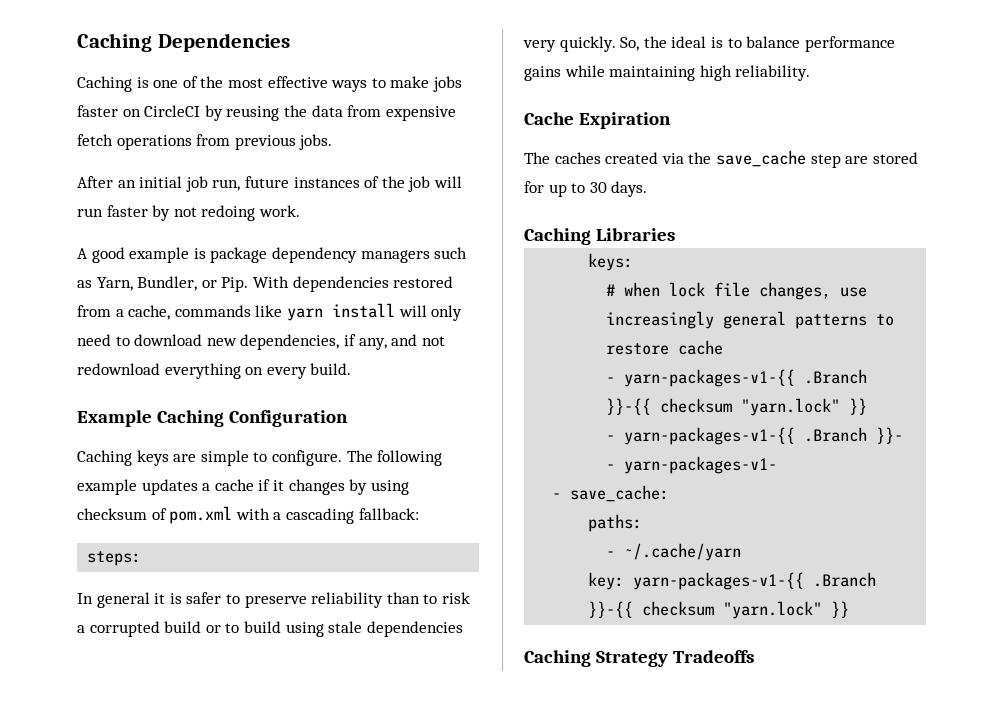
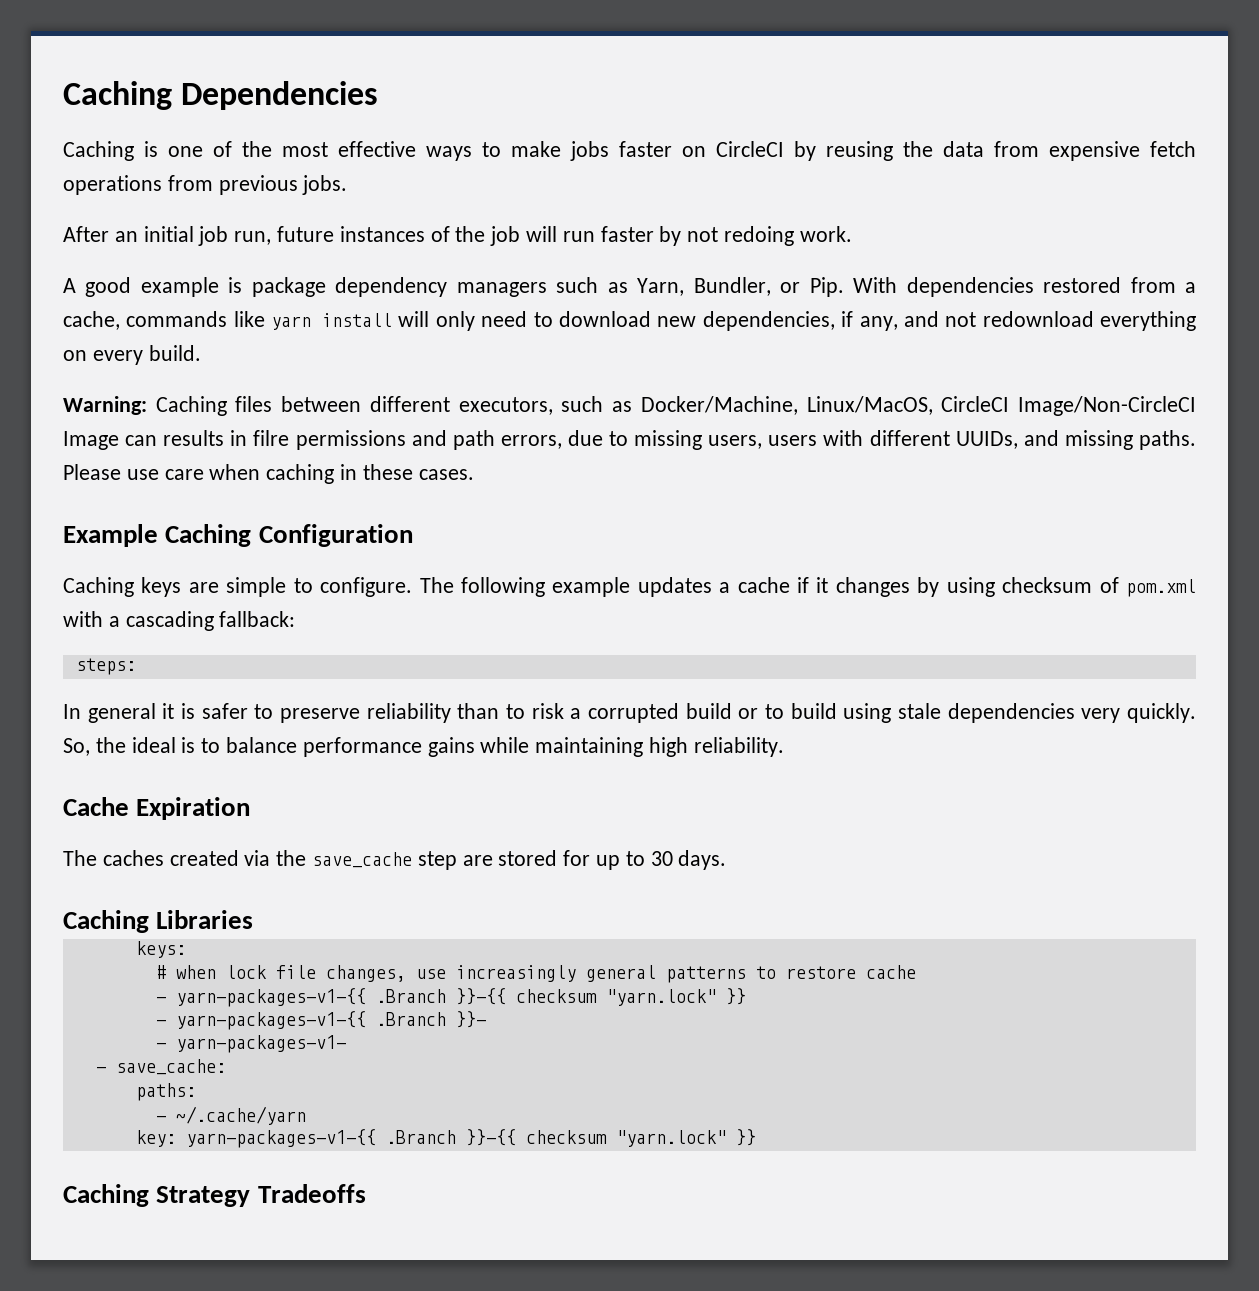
+ Warning: Caching files between different executors, such as Docker/Machine, Linux/MacOS, CircleCI Image/Non-CircleCI Image can results in filre permissions and path errors, due to missing users, users with different UUIDs, and missing paths. Please use care when caching in these cases.

